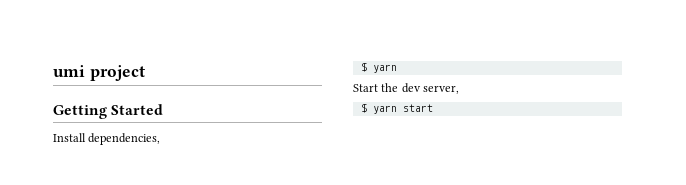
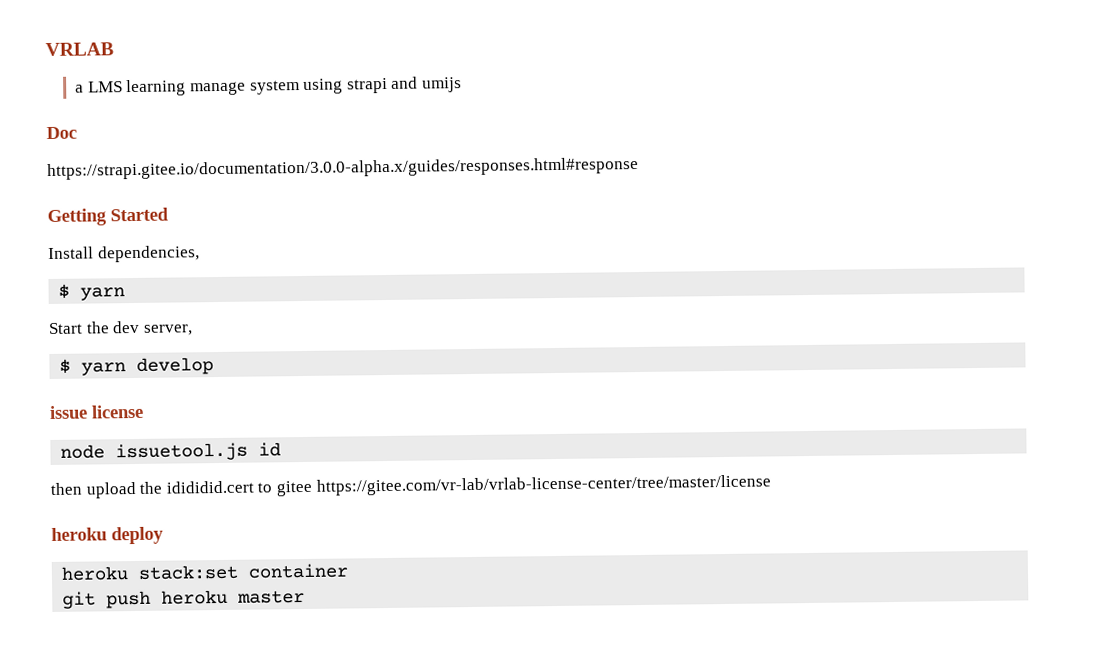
- umi project
+ VRLAB
+ a LMS learning manage system using strapi and umijs
+ Doc
+ https://strapi.gitee.io/documentation/3.0.0-alpha.x/guides/responses.html#response
- $ yarn start
+ $ yarn develop
+ issue license
+ node issuetool.js id
+ then upload the idididid.cert to gitee https://gitee.com/vr-lab/vrlab-license-center/tree/master/license
+ heroku deploy
+ heroku stack:set container
+ git push heroku master

